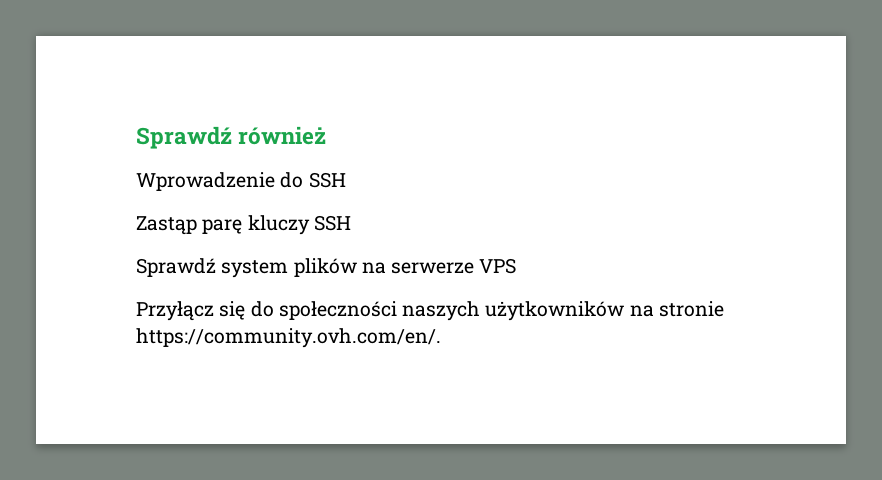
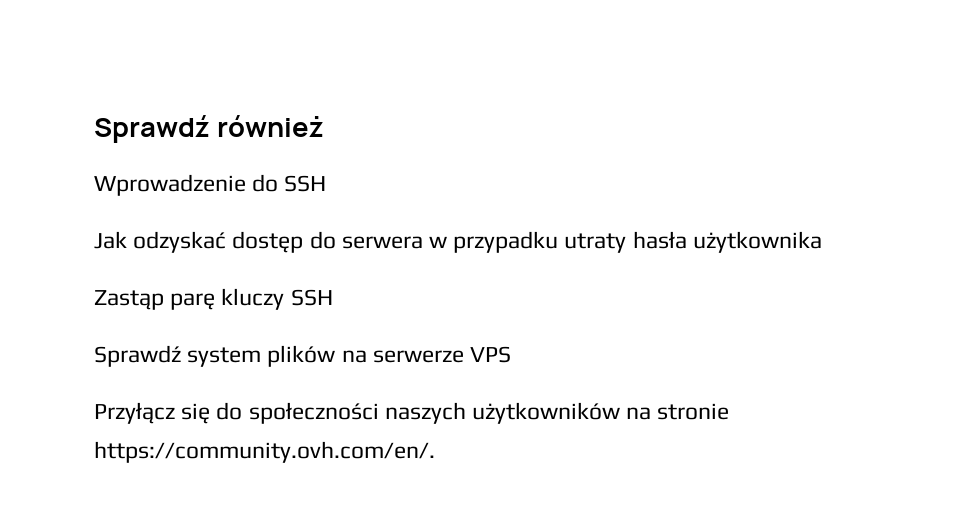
+ Jak odzyskać dostęp do serwera w przypadku utraty hasła użytkownika

